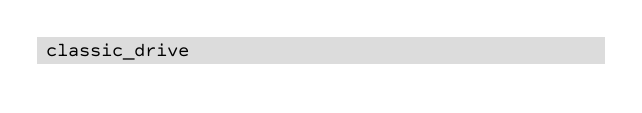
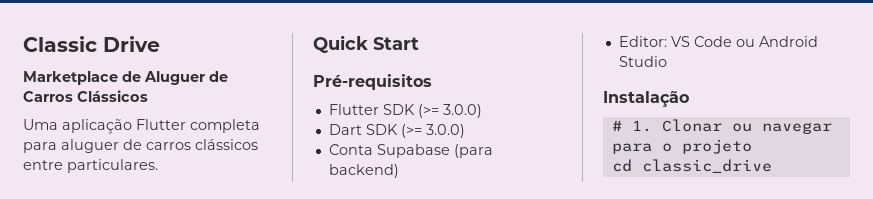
- classic_drive
+ Classic Drive
+ Marketplace de Aluguer de Carros Clássicos
+ Uma aplicação Flutter completa para aluguer de carros clássicos entre particulares.
+ Quick Start
+ Pré-requisitos
+ Flutter SDK (>= 3.0.0)
+ Dart SDK (>= 3.0.0)
+ Conta Supabase (para backend)
+ Editor: VS Code ou Android Studio
+ Instalação
+ # 1. Clonar ou navegar para o projeto
+ cd classic_drive

